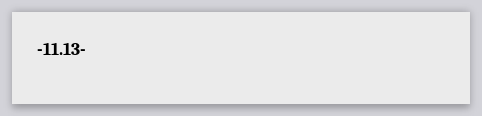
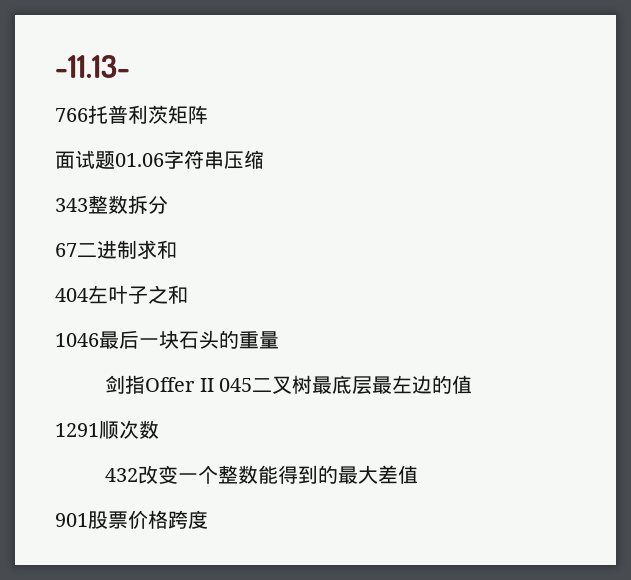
+ 766托普利茨矩阵
+ 面试题01.06字符串压缩
+ 343整数拆分
+ 67二进制求和
+ 404左叶子之和
+ 1046最后一块石头的重量
+ 剑指Offer II 045二叉树最底层最左边的值
+ 1291顺次数
+ 432改变一个整数能得到的最大差值
+ 901股票价格跨度

